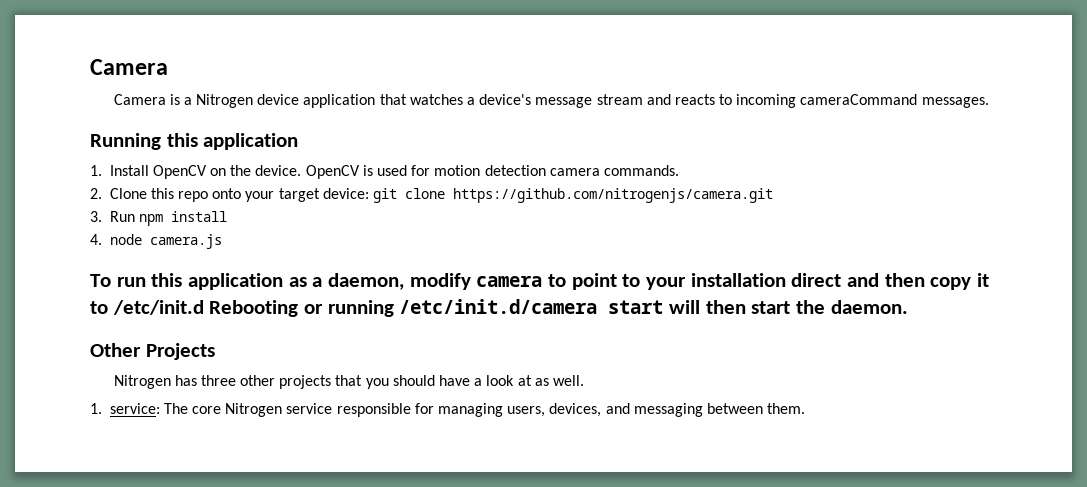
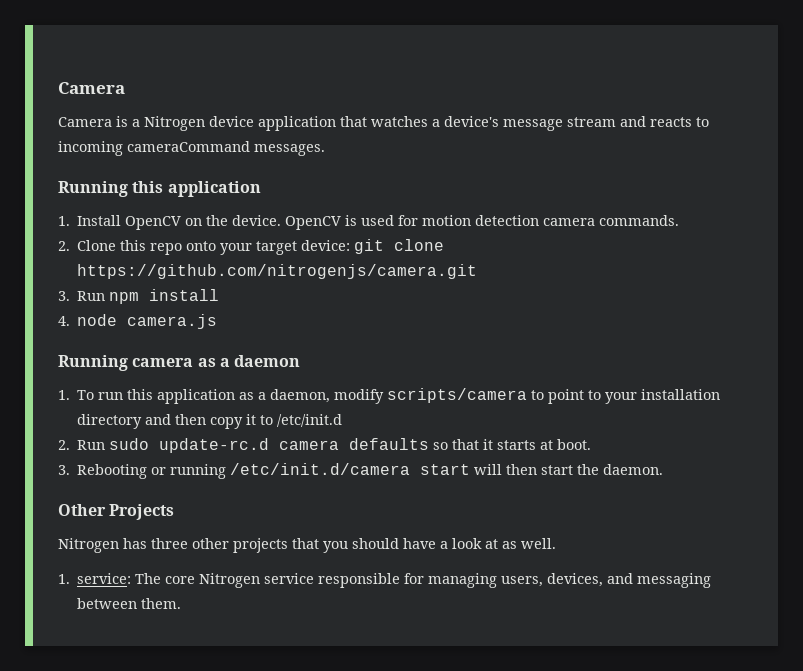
- To run this application as a daemon, modify camera to point to your installation direct and then copy it to /etc/init.d Rebooting or running /etc/init.d/camera start will then start the daemon.
+ Running camera as a daemon
+ 1. To run this application as a daemon, modify scripts/camera to point to your installation directory and then copy it to /etc/init.d
+ 2. Run sudo update-rc.d camera defaults so that it starts at boot.
+ 3. Rebooting or running /etc/init.d/camera start will then start the daemon.

